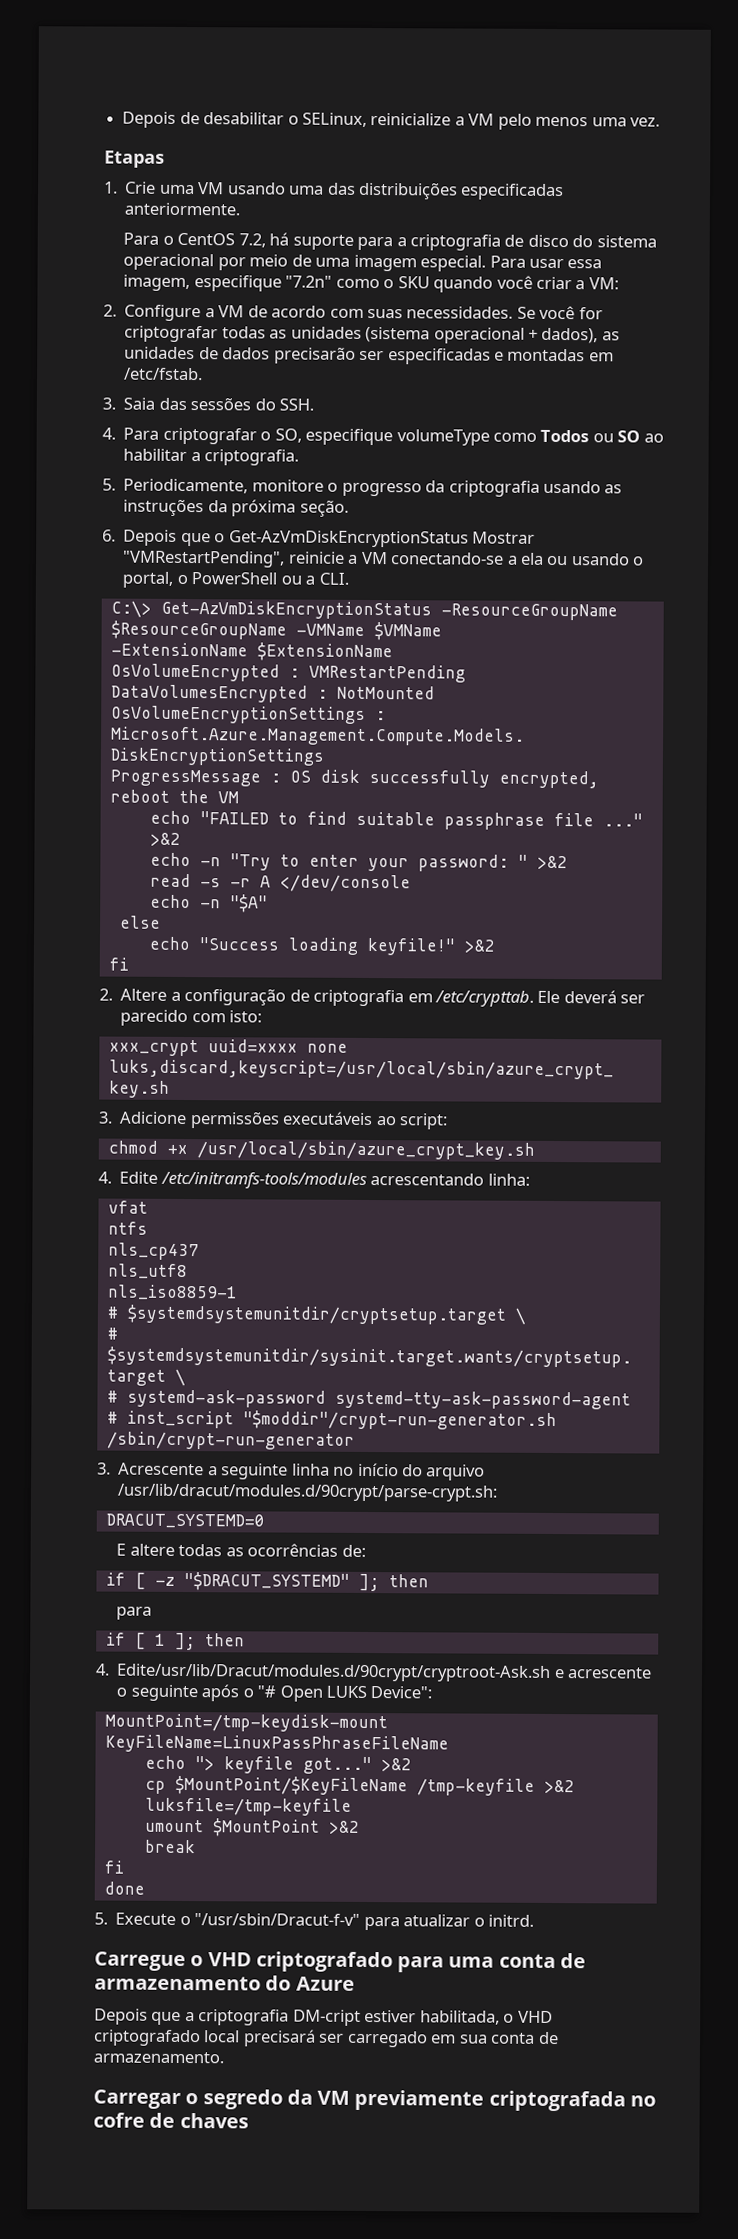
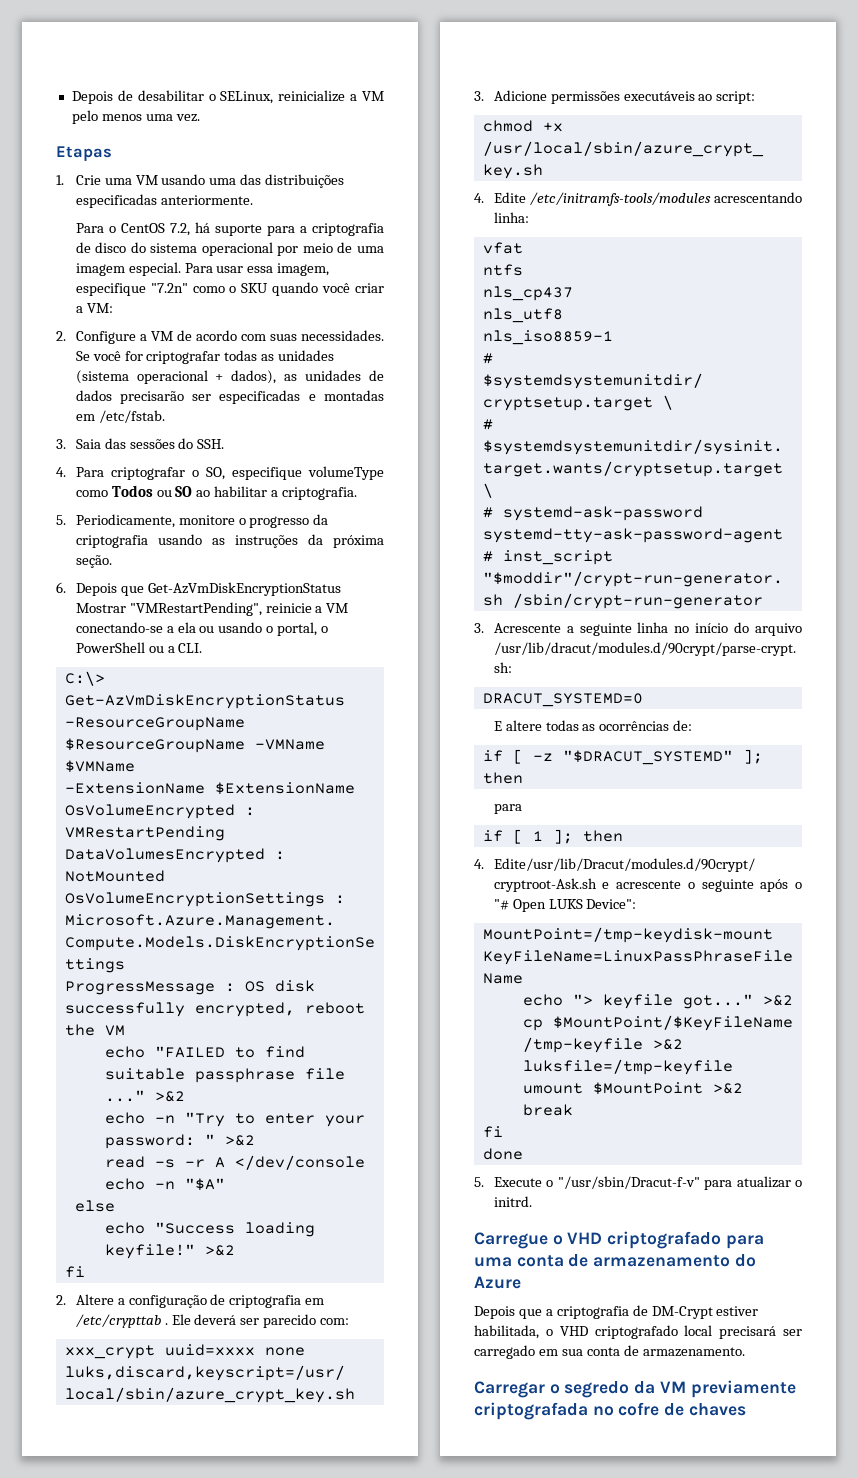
- 6. Depois que o Get-AzVmDiskEncryptionStatus Mostrar "VMRestartPending", reinicie a VM conectando-se a ela ou usando o portal, o PowerShell ou a CLI.
+ 6. Depois que Get-AzVmDiskEncryptionStatus Mostrar "VMRestartPending", reinicie a VM conectando-se a ela ou usando o portal, o PowerShell ou a CLI.
- 2. Altere a configuração de criptografia em /etc/crypttab.
+ 2. Altere a configuração de criptografia em /etc/crypttab .
- Ele deverá ser parecido com isto:
+ Ele deverá ser parecido com:
- Depois que a criptografia DM-cript estiver habilitada, o VHD criptografado local precisará ser carregado em sua conta de armazenamento.
+ Depois que a criptografia de DM-Crypt estiver habilitada, o VHD criptografado local precisará ser carregado em sua conta de armazenamento.

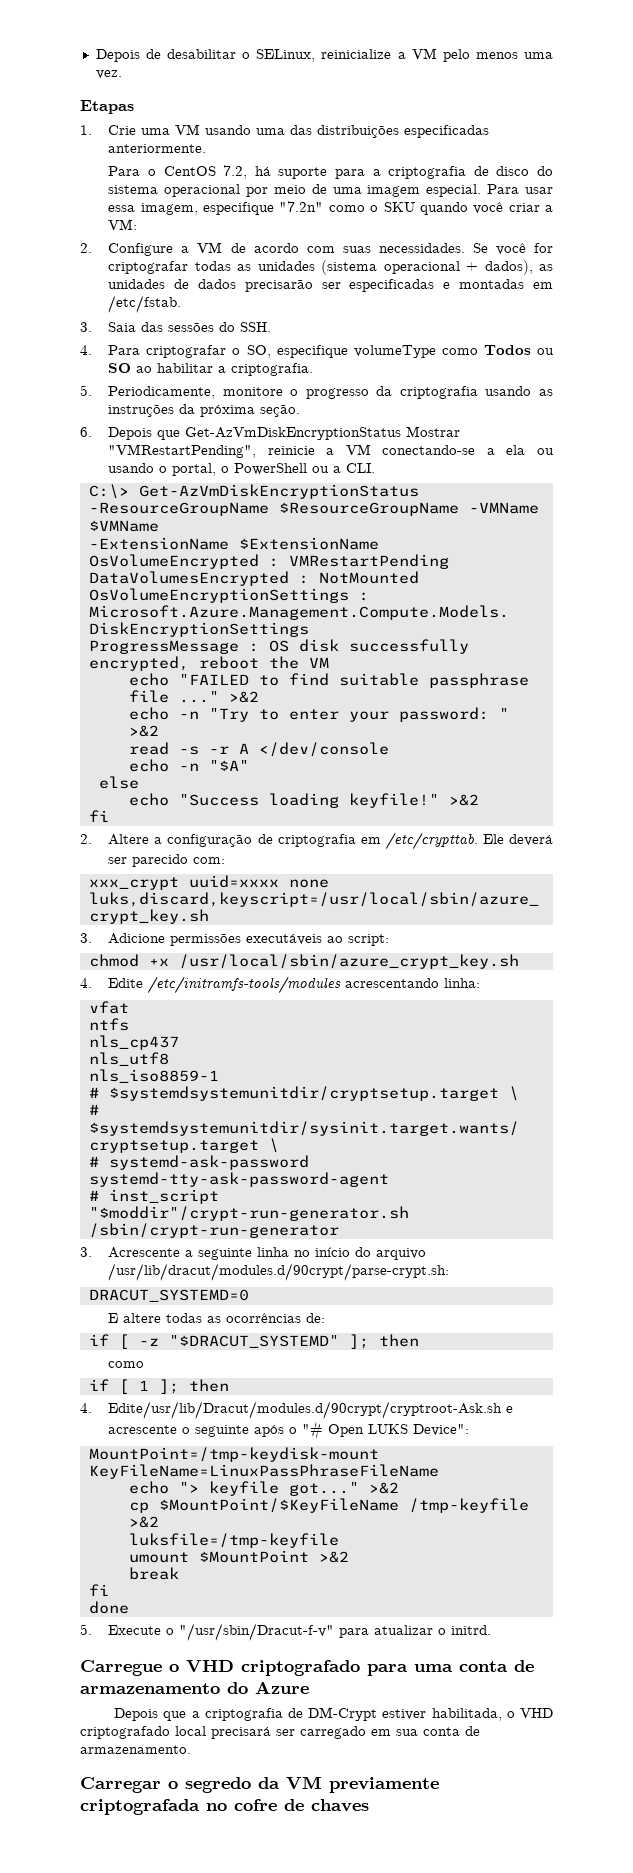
- 2. Altere a configuração de criptografia em /etc/crypttab .
+ 2. Altere a configuração de criptografia em /etc/crypttab.
  if [ -z "$DRACUT_SYSTEMD" ]; then
- para
+ como

